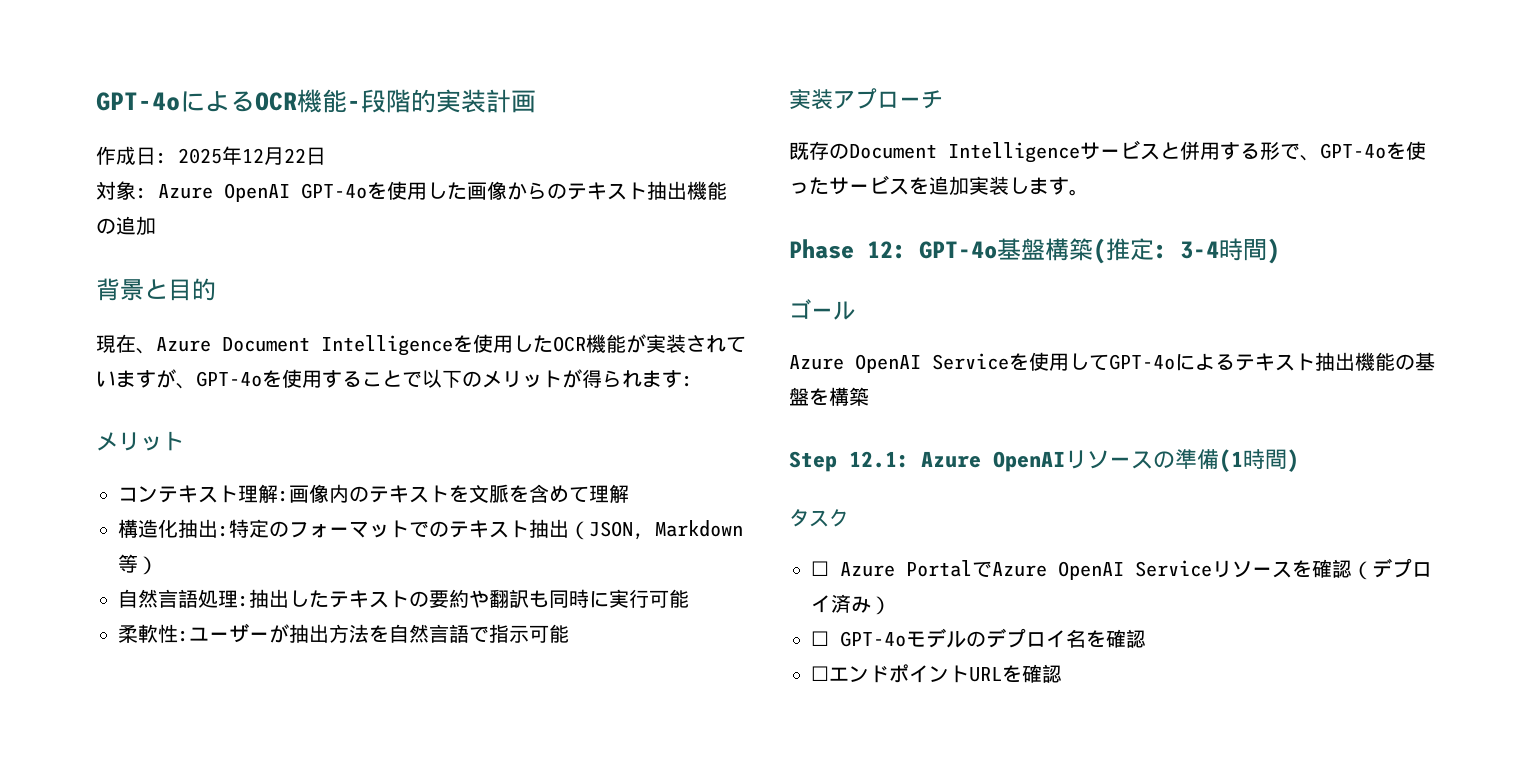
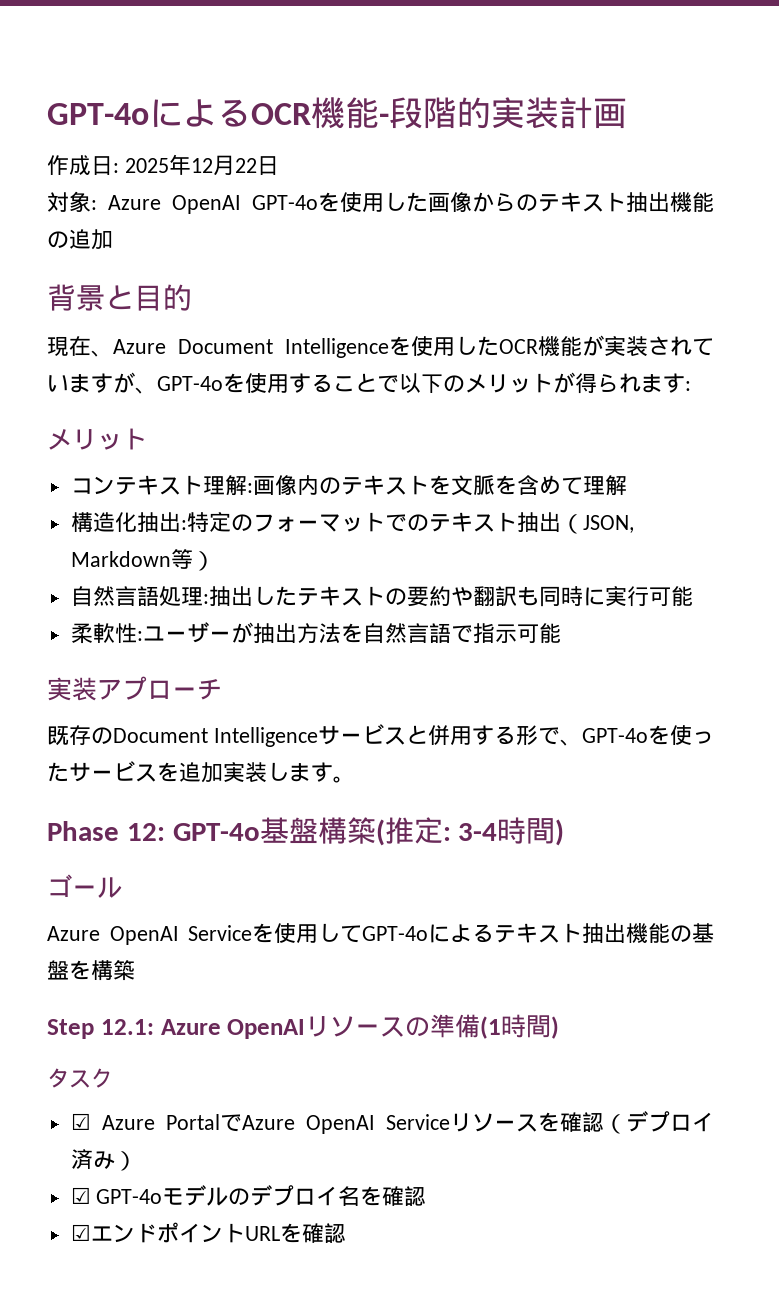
- ☐ Azure PortalでAzure OpenAI Serviceリソースを確認（デプロイ済み）
+ ☑ Azure PortalでAzure OpenAI Serviceリソースを確認（デプロイ済み）
- ☐ GPT-4oモデルのデプロイ名を確認
+ ☑ GPT-4oモデルのデプロイ名を確認
- ☐エンドポイントURLを確認
+ ☑エンドポイントURLを確認

